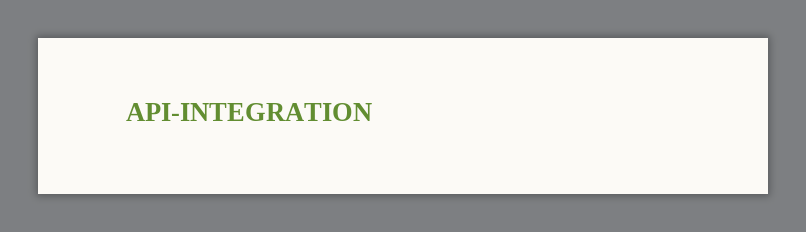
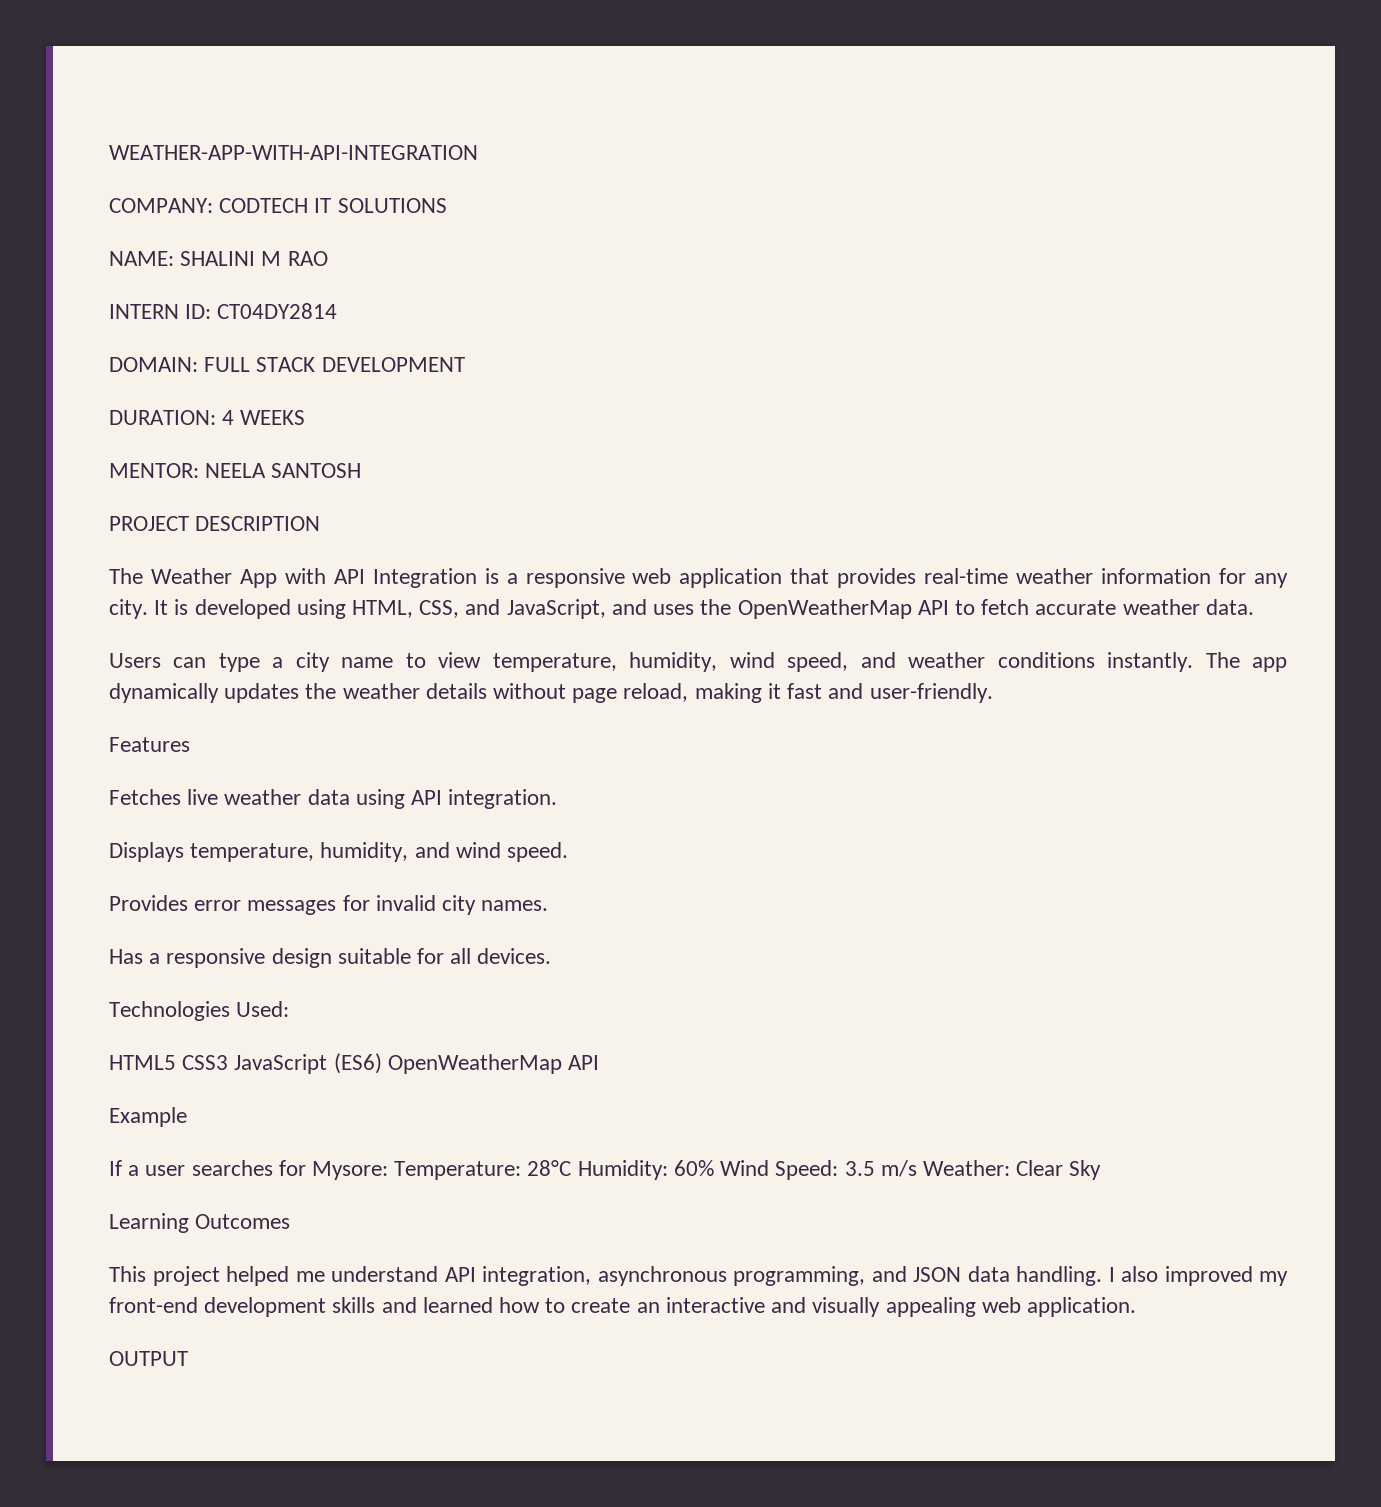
- API-INTEGRATION
+ WEATHER-APP-WITH-API-INTEGRATION
+ COMPANY: CODTECH IT SOLUTIONS
+ NAME: SHALINI M RAO
+ INTERN ID: CT04DY2814
+ DOMAIN: FULL STACK DEVELOPMENT
+ DURATION: 4 WEEKS
+ MENTOR: NEELA SANTOSH
+ PROJECT DESCRIPTION
+ The Weather App with API Integration is a responsive web application that provides real-time weather information for any city. It is developed using HTML, CSS, and JavaScript, and uses the OpenWeatherMap API to fetch accurate weather data.
+ Users can type a city name to view temperature, humidity, wind speed, and weather conditions instantly. The app dynamically updates the weather details without page reload, making it fast and user-friendly.
+ Features
+ Fetches live weather data using API integration.
+ Displays temperature, humidity, and wind speed.
+ Provides error messages for invalid city names.
+ Has a responsive design suitable for all devices.
+ Technologies Used:
+ HTML5 CSS3 JavaScript (ES6) OpenWeatherMap API
+ Example
+ If a user searches for Mysore: Temperature: 28°C Humidity: 60% Wind Speed: 3.5 m/s Weather: Clear Sky
+ Learning Outcomes
+ This project helped me understand API integration, asynchronous programming, and JSON data handling. I also improved my front-end development skills and learned how to create an interactive and visually appealing web application.
+ OUTPUT

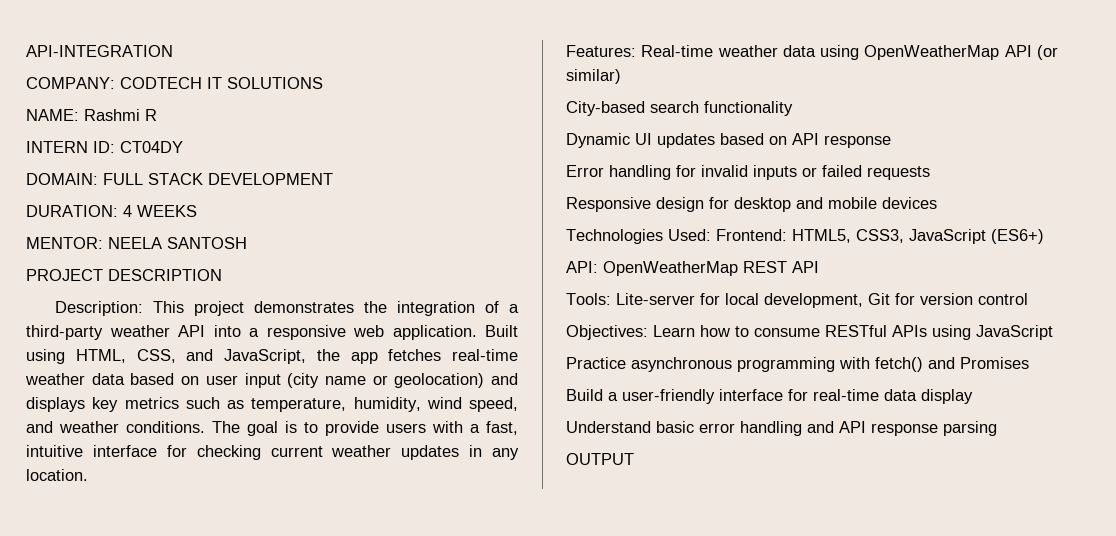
- WEATHER-APP-WITH-API-INTEGRATION
+ API-INTEGRATION
- NAME: SHALINI M RAO
+ NAME: Rashmi R
- INTERN ID: CT04DY2814
+ INTERN ID: CT04DY
- The Weather App with API Integration is a responsive web application that provides real-time weather information for any city. It is developed using HTML, CSS, and JavaScript, and uses the OpenWeatherMap API to fetch accurate weather data.
- Users can type a city name to view temperature, humidity, wind speed, and weather conditions instantly. The app dynamically updates the weather details without page reload, making it fast and user-friendly.
- Features
- Fetches live weather data using API integration.
- Displays temperature, humidity, and wind speed.
- Provides error messages for invalid city names.
- Has a responsive design suitable for all devices.
- Technologies Used:
- HTML5 CSS3 JavaScript (ES6) OpenWeatherMap API
- Example
- If a user searches for Mysore: Temperature: 28°C Humidity: 60% Wind Speed: 3.5 m/s Weather: Clear Sky
- Learning Outcomes
- This project helped me understand API integration, asynchronous programming, and JSON data handling. I also improved my front-end development skills and learned how to create an interactive and visually appealing web application.
+ Description: This project demonstrates the integration of a third-party weather API into a responsive web application. Built using HTML, CSS, and JavaScript, the app fetches real-time weather data based on user input (city name or geolocation) and displays key metrics such as temperature, humidity, wind speed, and weather conditions. The goal is to provide users with a fast, intuitive interface for checking current weather updates in any location.
+ Features: Real-time weather data using OpenWeatherMap API (or similar)
+ City-based search functionality
+ Dynamic UI updates based on API response
+ Error handling for invalid inputs or failed requests
+ Responsive design for desktop and mobile devices
+ Technologies Used: Frontend: HTML5, CSS3, JavaScript (ES6+)
+ API: OpenWeatherMap REST API
+ Tools: Lite-server for local development, Git for version control
+ Objectives: Learn how to consume RESTful APIs using JavaScript
+ Practice asynchronous programming with fetch() and Promises
+ Build a user-friendly interface for real-time data display
+ Understand basic error handling and API response parsing

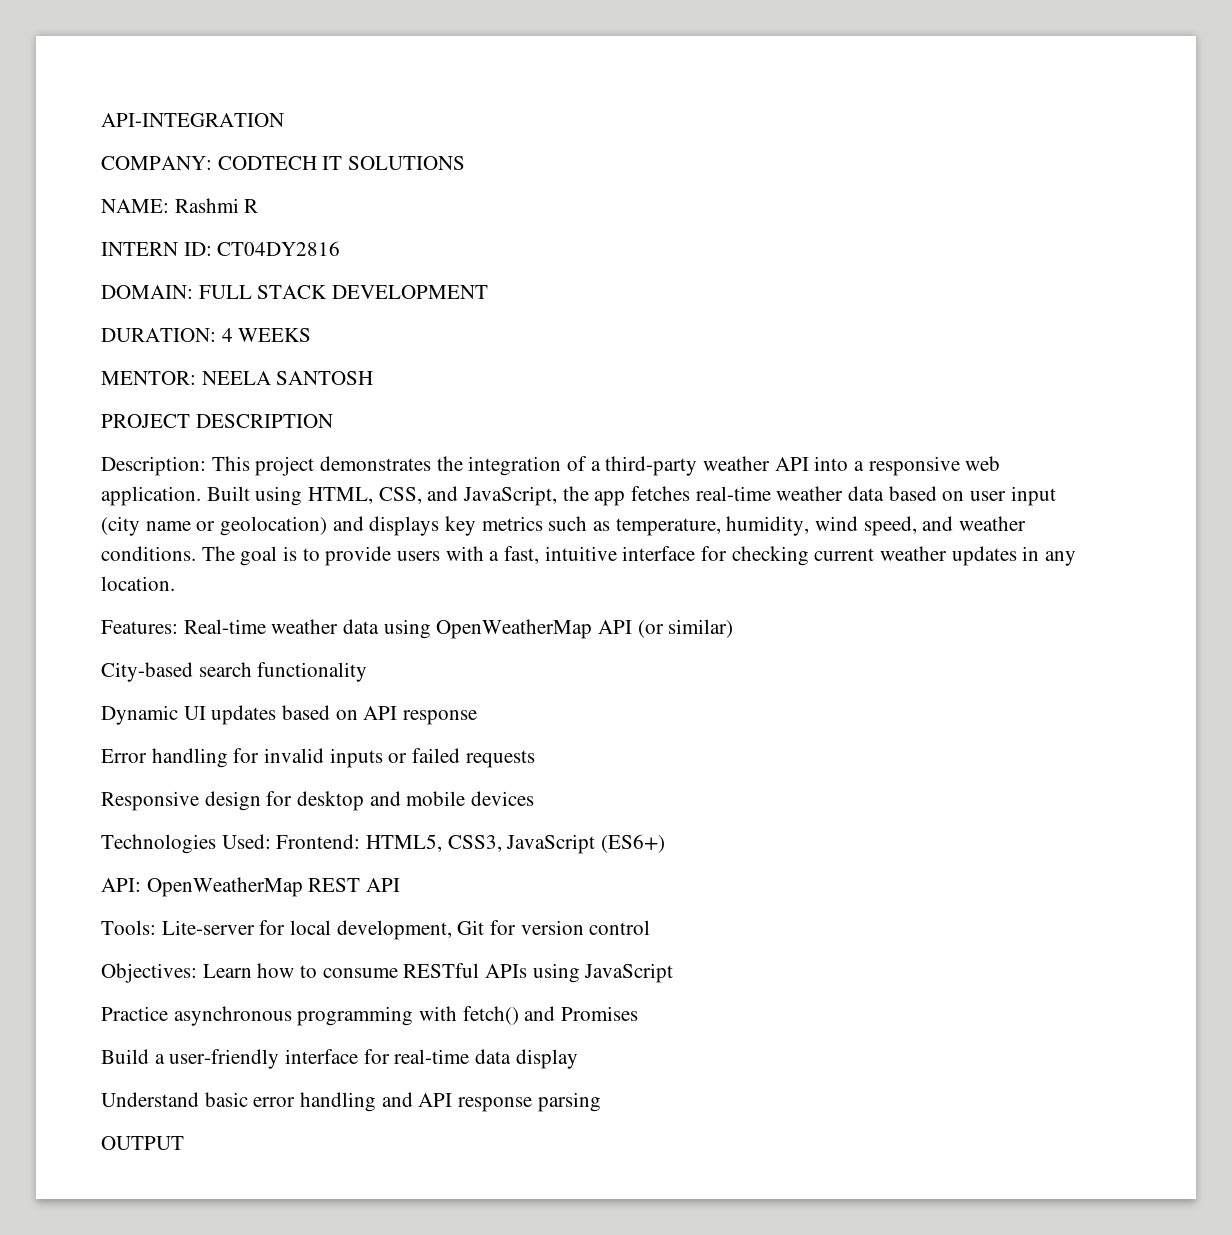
- INTERN ID: CT04DY
+ INTERN ID: CT04DY2816

